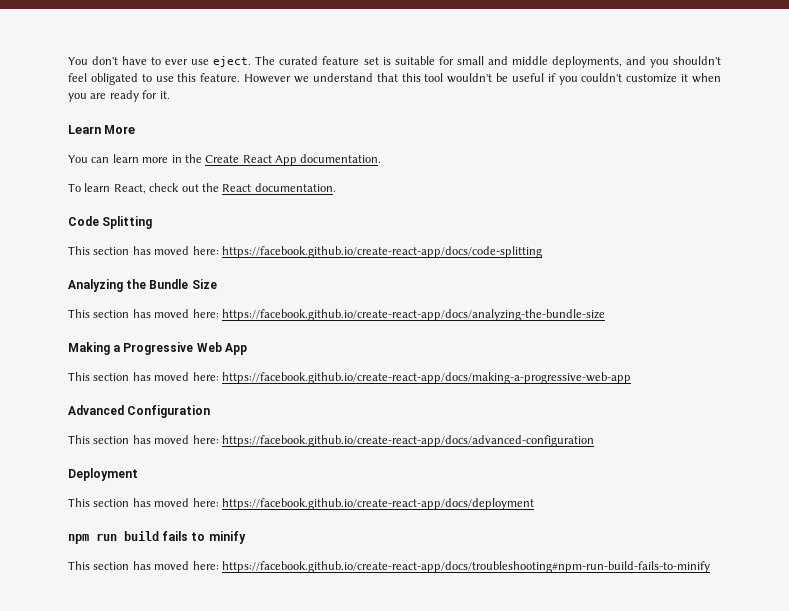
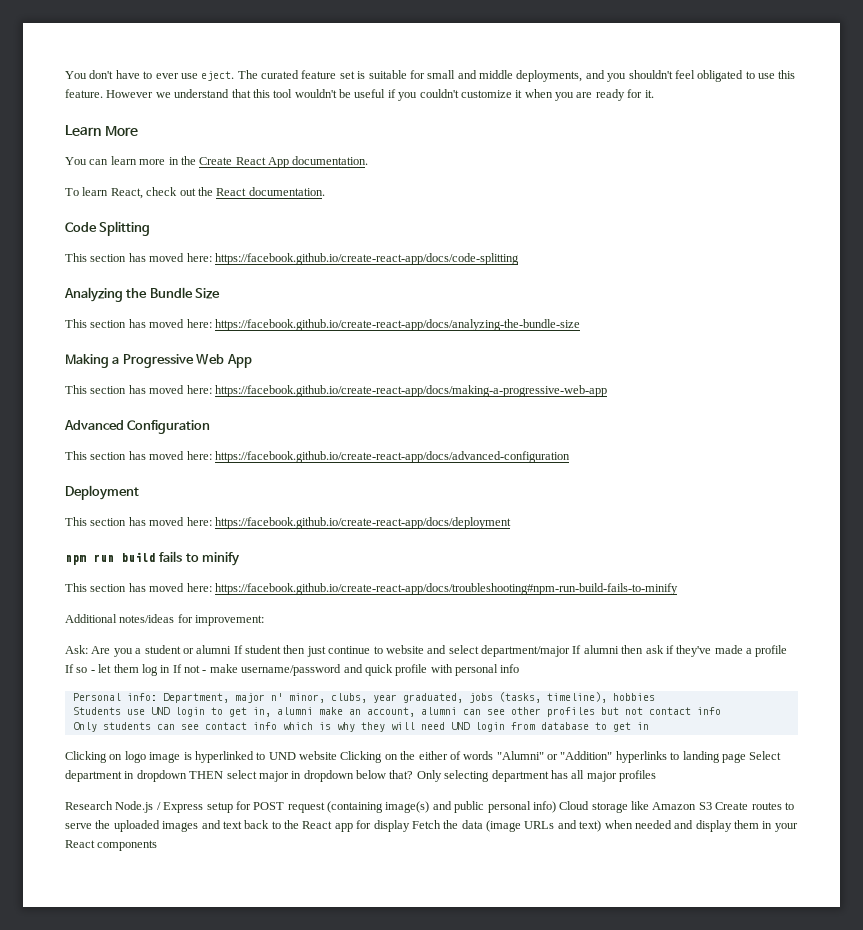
+ Additional notes/ideas for improvement:
+ Ask: Are you a student or alumni If student then just continue to website and select department/major If alumni then ask if they've made a profile If so - let them log in If not - make username/password and quick profile with personal info
+ Personal info: Department, major n' minor, clubs, year graduated, jobs (tasks, timeline), hobbies
+ Students use UND login to get in, alumni make an account, alumni can see other profiles but not contact info
+ Only students can see contact info which is why they will need UND login from database to get in
+ Clicking on logo image is hyperlinked to UND website Clicking on the either of words "Alumni" or "Addition" hyperlinks to landing page Select department in dropdown THEN select major in dropdown below that? Only selecting department has all major profiles
+ Research Node.js / Express setup for POST request (containing image(s) and public personal info) Cloud storage like Amazon S3 Create routes to serve the uploaded images and text back to the React app for display Fetch the data (image URLs and text) when needed and display them in your React components

